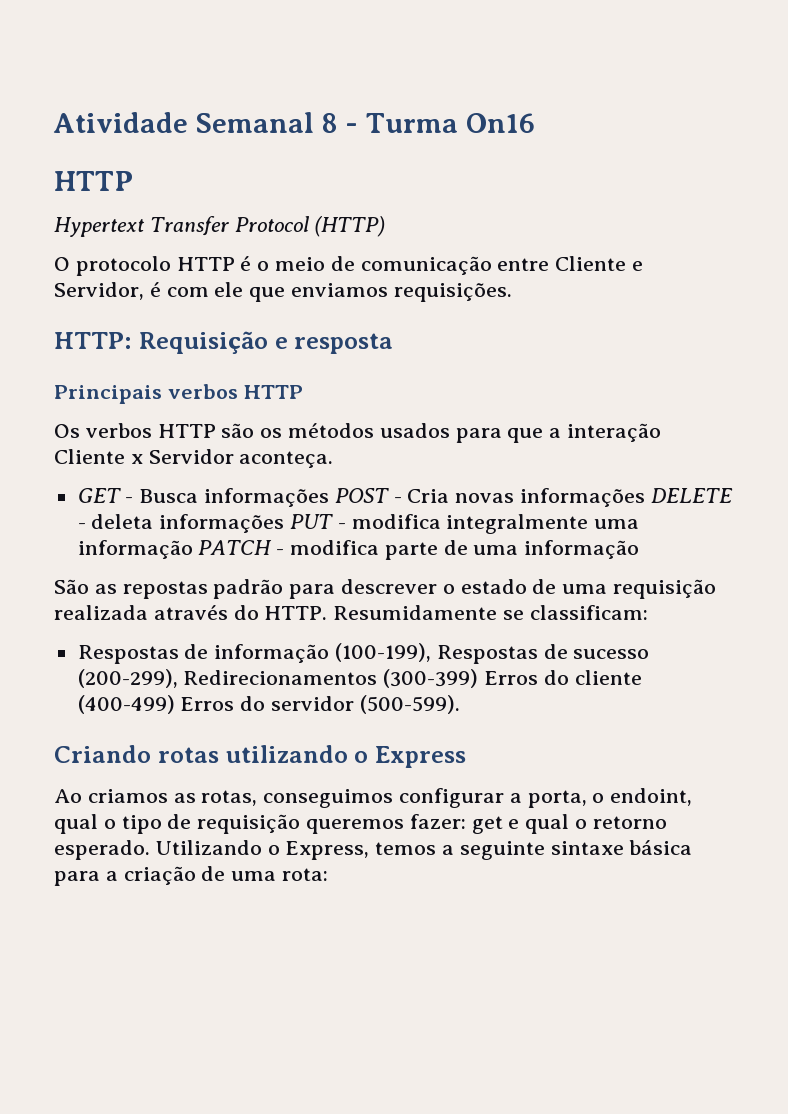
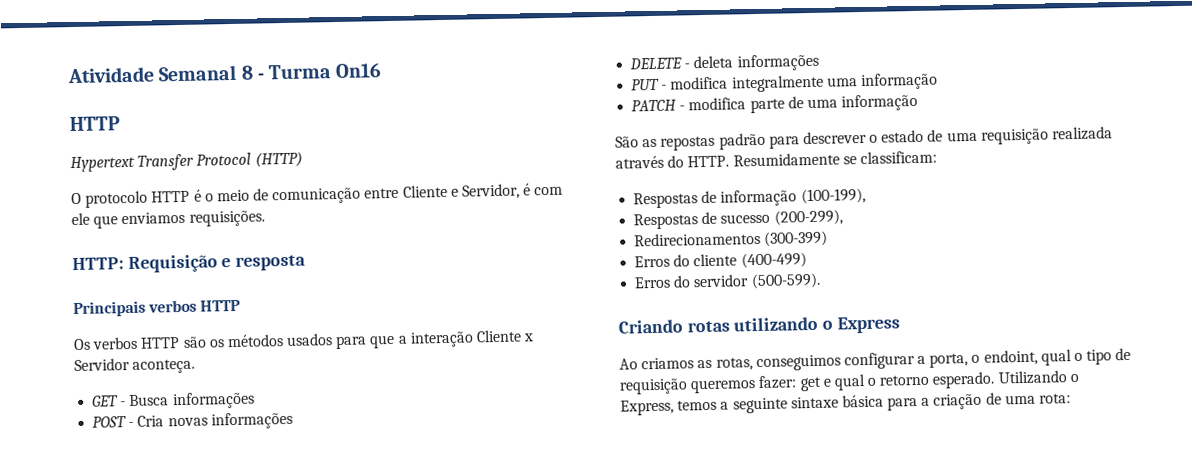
- GET - Busca informações POST - Cria novas informações DELETE - deleta informações PUT - modifica integralmente uma informação PATCH - modifica parte de uma informação
+ GET - Busca informações
+ POST - Cria novas informações
+ DELETE - deleta informações
+ PUT - modifica integralmente uma informação
+ PATCH - modifica parte de uma informação
- Respostas de informação (100-199), Respostas de sucesso (200-299), Redirecionamentos (300-399) Erros do cliente (400-499) Erros do servidor (500-599).
+ Respostas de informação (100-199),
+ Respostas de sucesso (200-299),
+ Redirecionamentos (300-399)
+ Erros do cliente (400-499)
+ Erros do servidor (500-599).

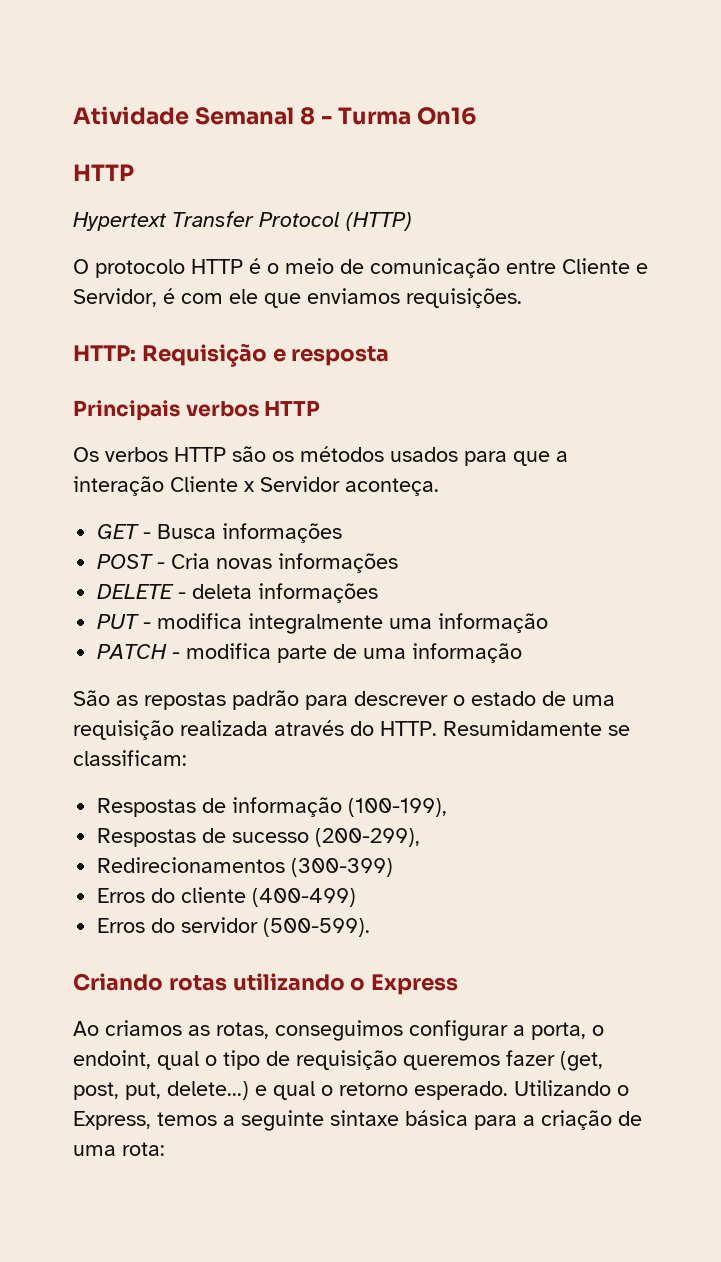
- Ao criamos as rotas, conseguimos configurar a porta, o endoint, qual o tipo de requisição queremos fazer: get e qual o retorno esperado.
+ Ao criamos as rotas, conseguimos configurar a porta, o endoint, qual o tipo de requisição queremos fazer (get, post, put, delete...) e qual o retorno esperado.

